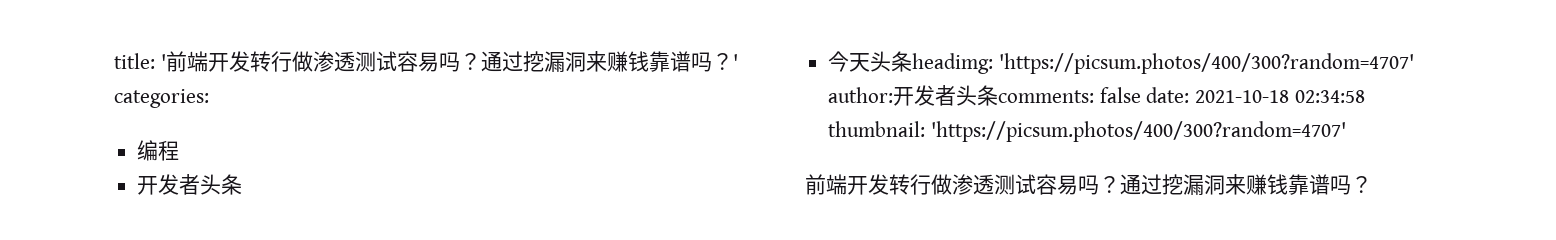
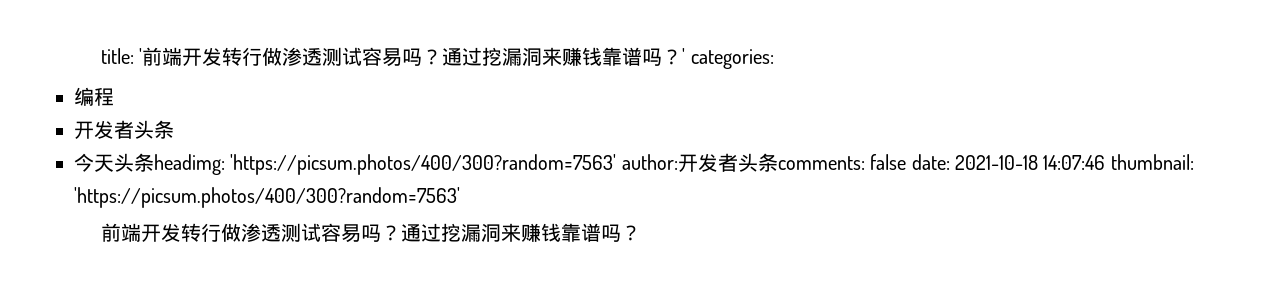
- 今天头条headimg: 'https://picsum.photos/400/300?random=4707' author:开发者头条comments: false date: 2021-10-18 02:34:58 thumbnail: 'https://picsum.photos/400/300?random=4707'
+ 今天头条headimg: 'https://picsum.photos/400/300?random=7563' author:开发者头条comments: false date: 2021-10-18 14:07:46 thumbnail: 'https://picsum.photos/400/300?random=7563'

